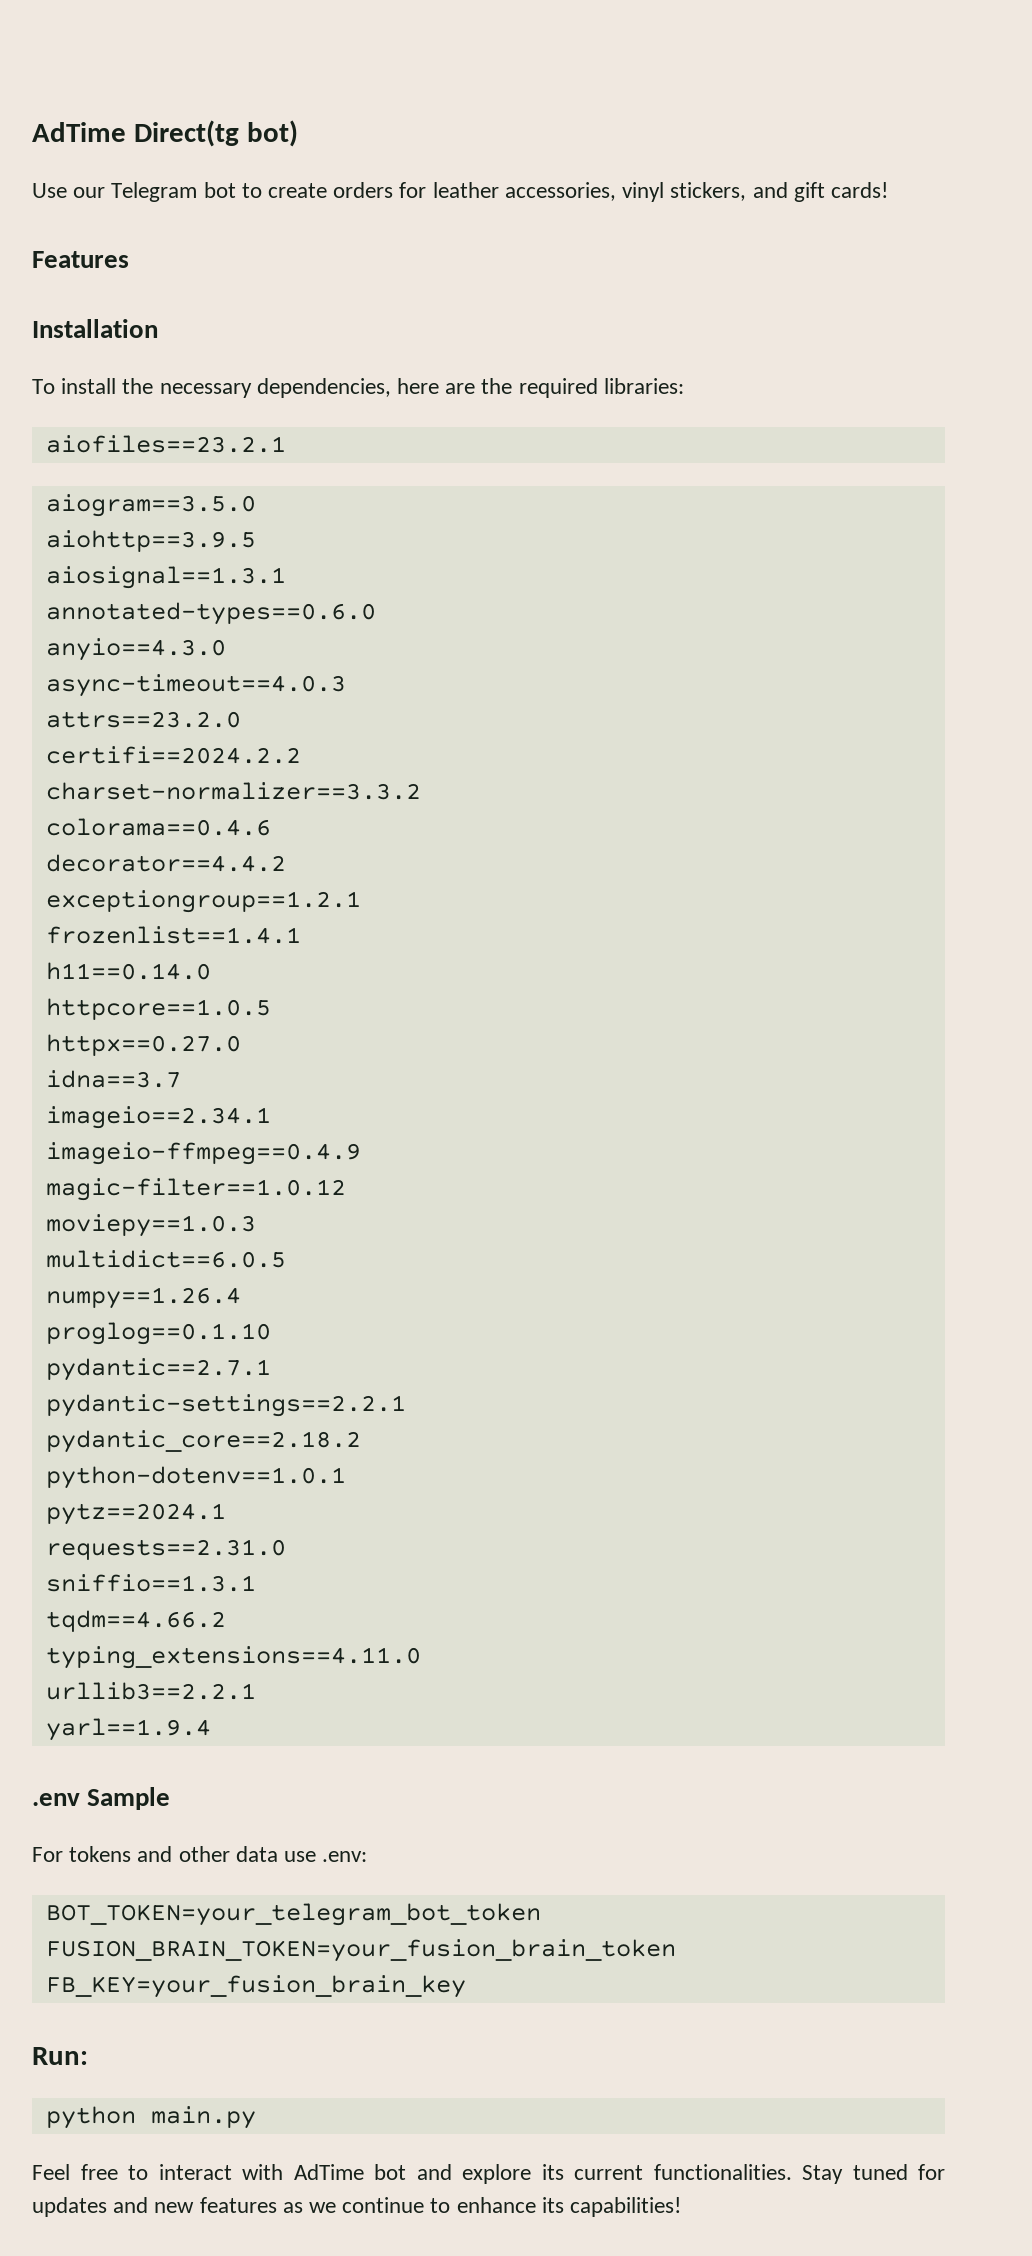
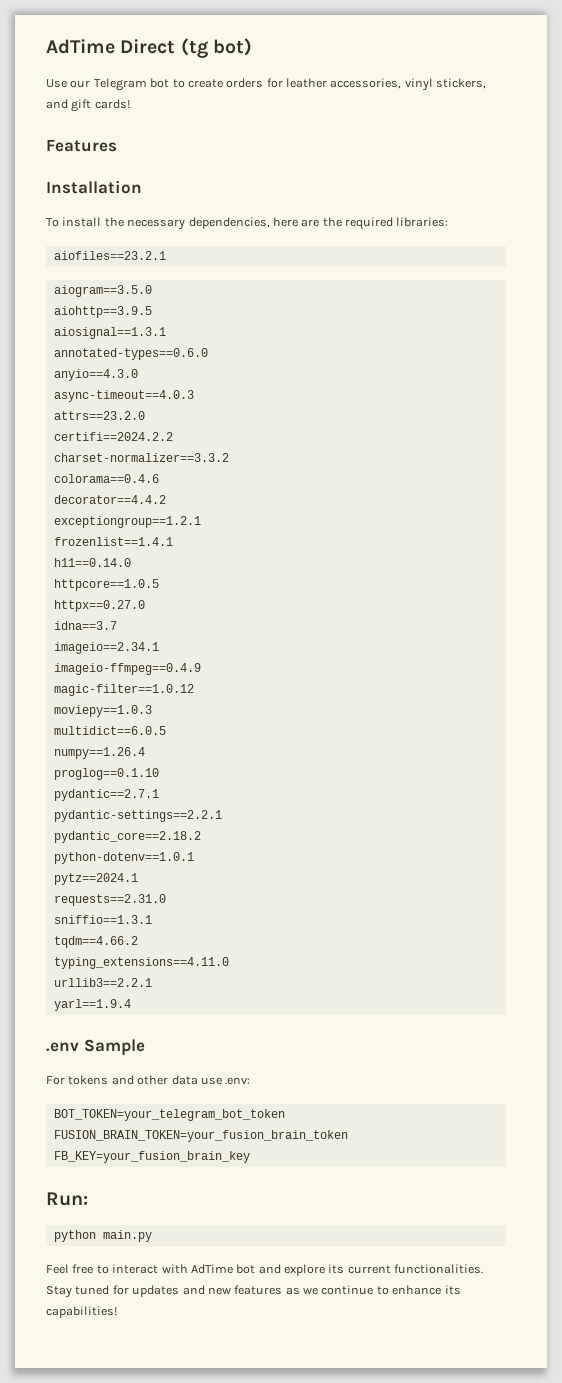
- AdTime Direct(tg bot)
+ AdTime Direct (tg bot)

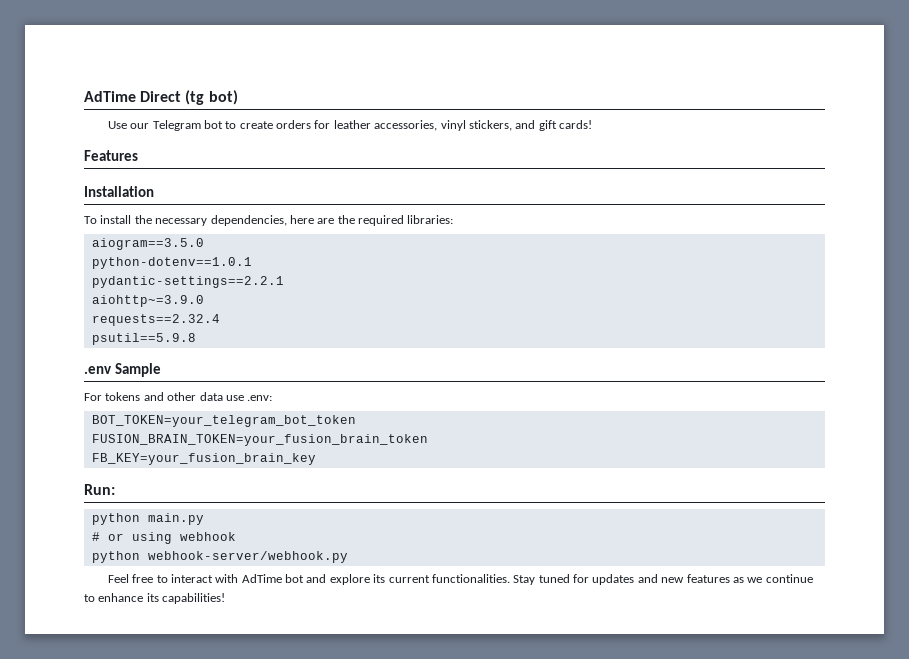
- aiofiles==23.2.1
- aiohttp==3.9.5
- aiosignal==1.3.1
- annotated-types==0.6.0
- anyio==4.3.0
- async-timeout==4.0.3
- attrs==23.2.0
- certifi==2024.2.2
- charset-normalizer==3.3.2
- colorama==0.4.6
- decorator==4.4.2
- exceptiongroup==1.2.1
- frozenlist==1.4.1
- h11==0.14.0
- httpcore==1.0.5
- httpx==0.27.0
- idna==3.7
- imageio==2.34.1
- imageio-ffmpeg==0.4.9
- magic-filter==1.0.12
- moviepy==1.0.3
- multidict==6.0.5
- numpy==1.26.4
- proglog==0.1.10
- pydantic==2.7.1
+ python-dotenv==1.0.1
  pydantic-settings==2.2.1
- pydantic_core==2.18.2
- python-dotenv==1.0.1
- pytz==2024.1
- requests==2.31.0
- sniffio==1.3.1
- tqdm==4.66.2
- typing_extensions==4.11.0
- urllib3==2.2.1
- yarl==1.9.4
+ aiohttp~=3.9.0
+ requests==2.32.4
+ psutil==5.9.8
+ # or using webhook
+ python webhook-server/webhook.py

